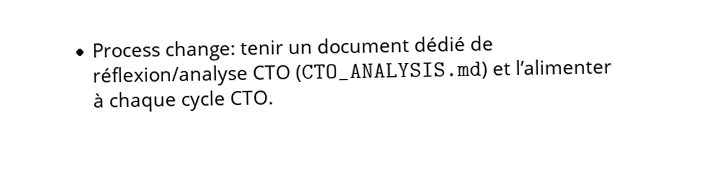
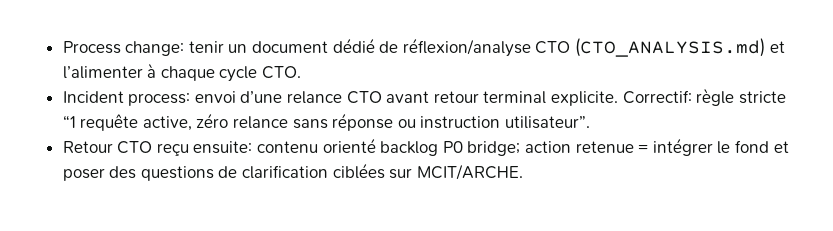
+ Incident process: envoi d’une relance CTO avant retour terminal explicite. Correctif: règle stricte “1 requête active, zéro relance sans réponse ou instruction utilisateur”.
+ Retour CTO reçu ensuite: contenu orienté backlog P0 bridge; action retenue = intégrer le fond et poser des questions de clarification ciblées sur MCIT/ARCHE.

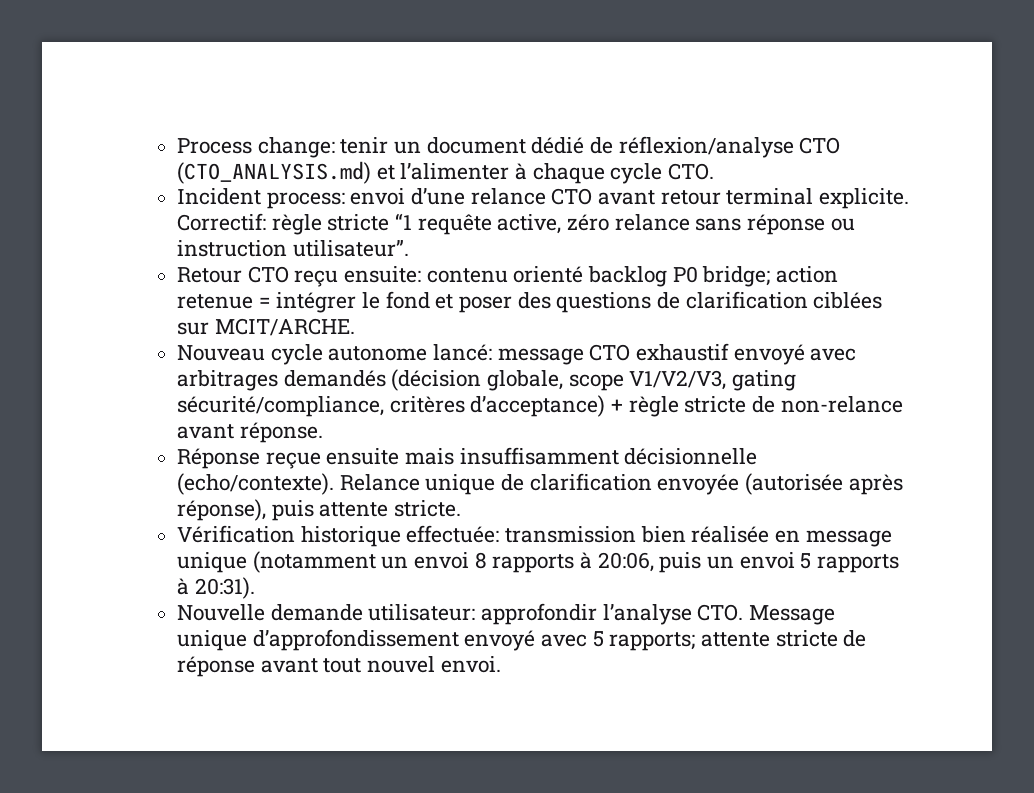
+ Nouveau cycle autonome lancé: message CTO exhaustif envoyé avec arbitrages demandés (décision globale, scope V1/V2/V3, gating sécurité/compliance, critères d’acceptance) + règle stricte de non-relance avant réponse.
+ Réponse reçue ensuite mais insuffisamment décisionnelle (echo/contexte). Relance unique de clarification envoyée (autorisée après réponse), puis attente stricte.
+ Vérification historique effectuée: transmission bien réalisée en message unique (notamment un envoi 8 rapports à 20:06, puis un envoi 5 rapports à 20:31).
+ Nouvelle demande utilisateur: approfondir l’analyse CTO. Message unique d’approfondissement envoyé avec 5 rapports; attente stricte de réponse avant tout nouvel envoi.

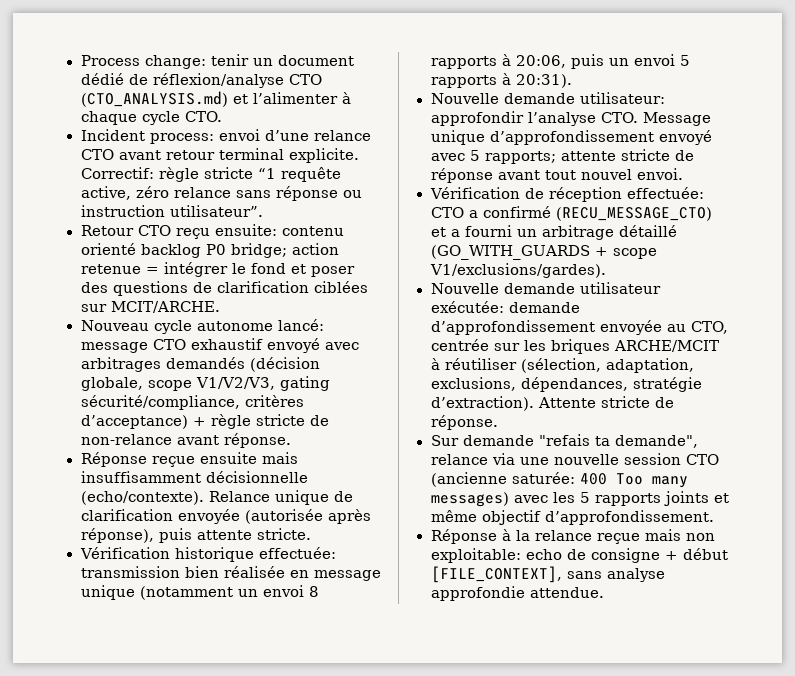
+ Vérification de réception effectuée: CTO a confirmé (RECU_MESSAGE_CTO) et a fourni un arbitrage détaillé (GO_WITH_GUARDS + scope V1/exclusions/gardes).
+ Nouvelle demande utilisateur exécutée: demande d’approfondissement envoyée au CTO, centrée sur les briques ARCHE/MCIT à réutiliser (sélection, adaptation, exclusions, dépendances, stratégie d’extraction). Attente stricte de réponse.
+ Sur demande "refais ta demande", relance via une nouvelle session CTO (ancienne saturée: 400 Too many messages) avec les 5 rapports joints et même objectif d’approfondissement.
+ Réponse à la relance reçue mais non exploitable: echo de consigne + début [FILE_CONTEXT], sans analyse approfondie attendue.

